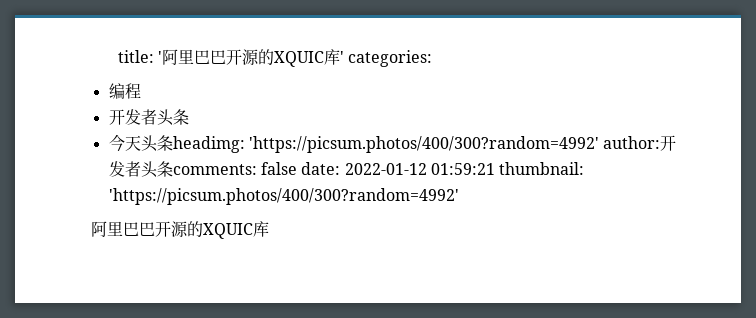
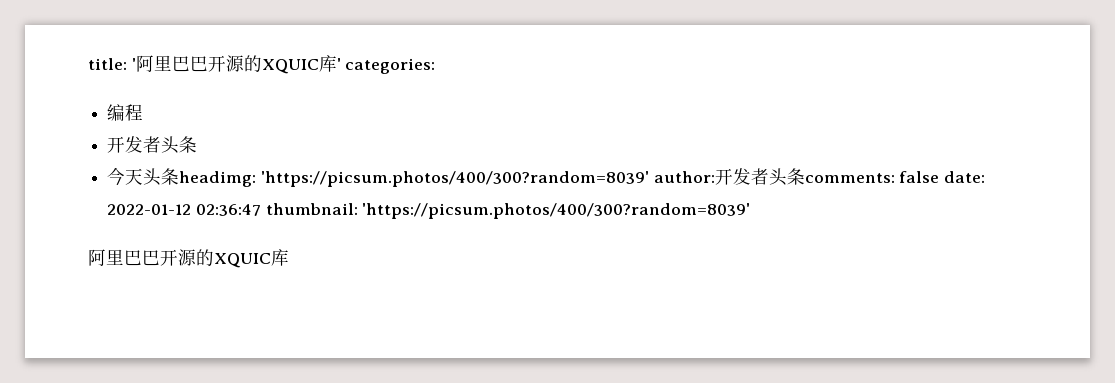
- 今天头条headimg: 'https://picsum.photos/400/300?random=4992' author:开发者头条comments: false date: 2022-01-12 01:59:21 thumbnail: 'https://picsum.photos/400/300?random=4992'
+ 今天头条headimg: 'https://picsum.photos/400/300?random=8039' author:开发者头条comments: false date: 2022-01-12 02:36:47 thumbnail: 'https://picsum.photos/400/300?random=8039'

